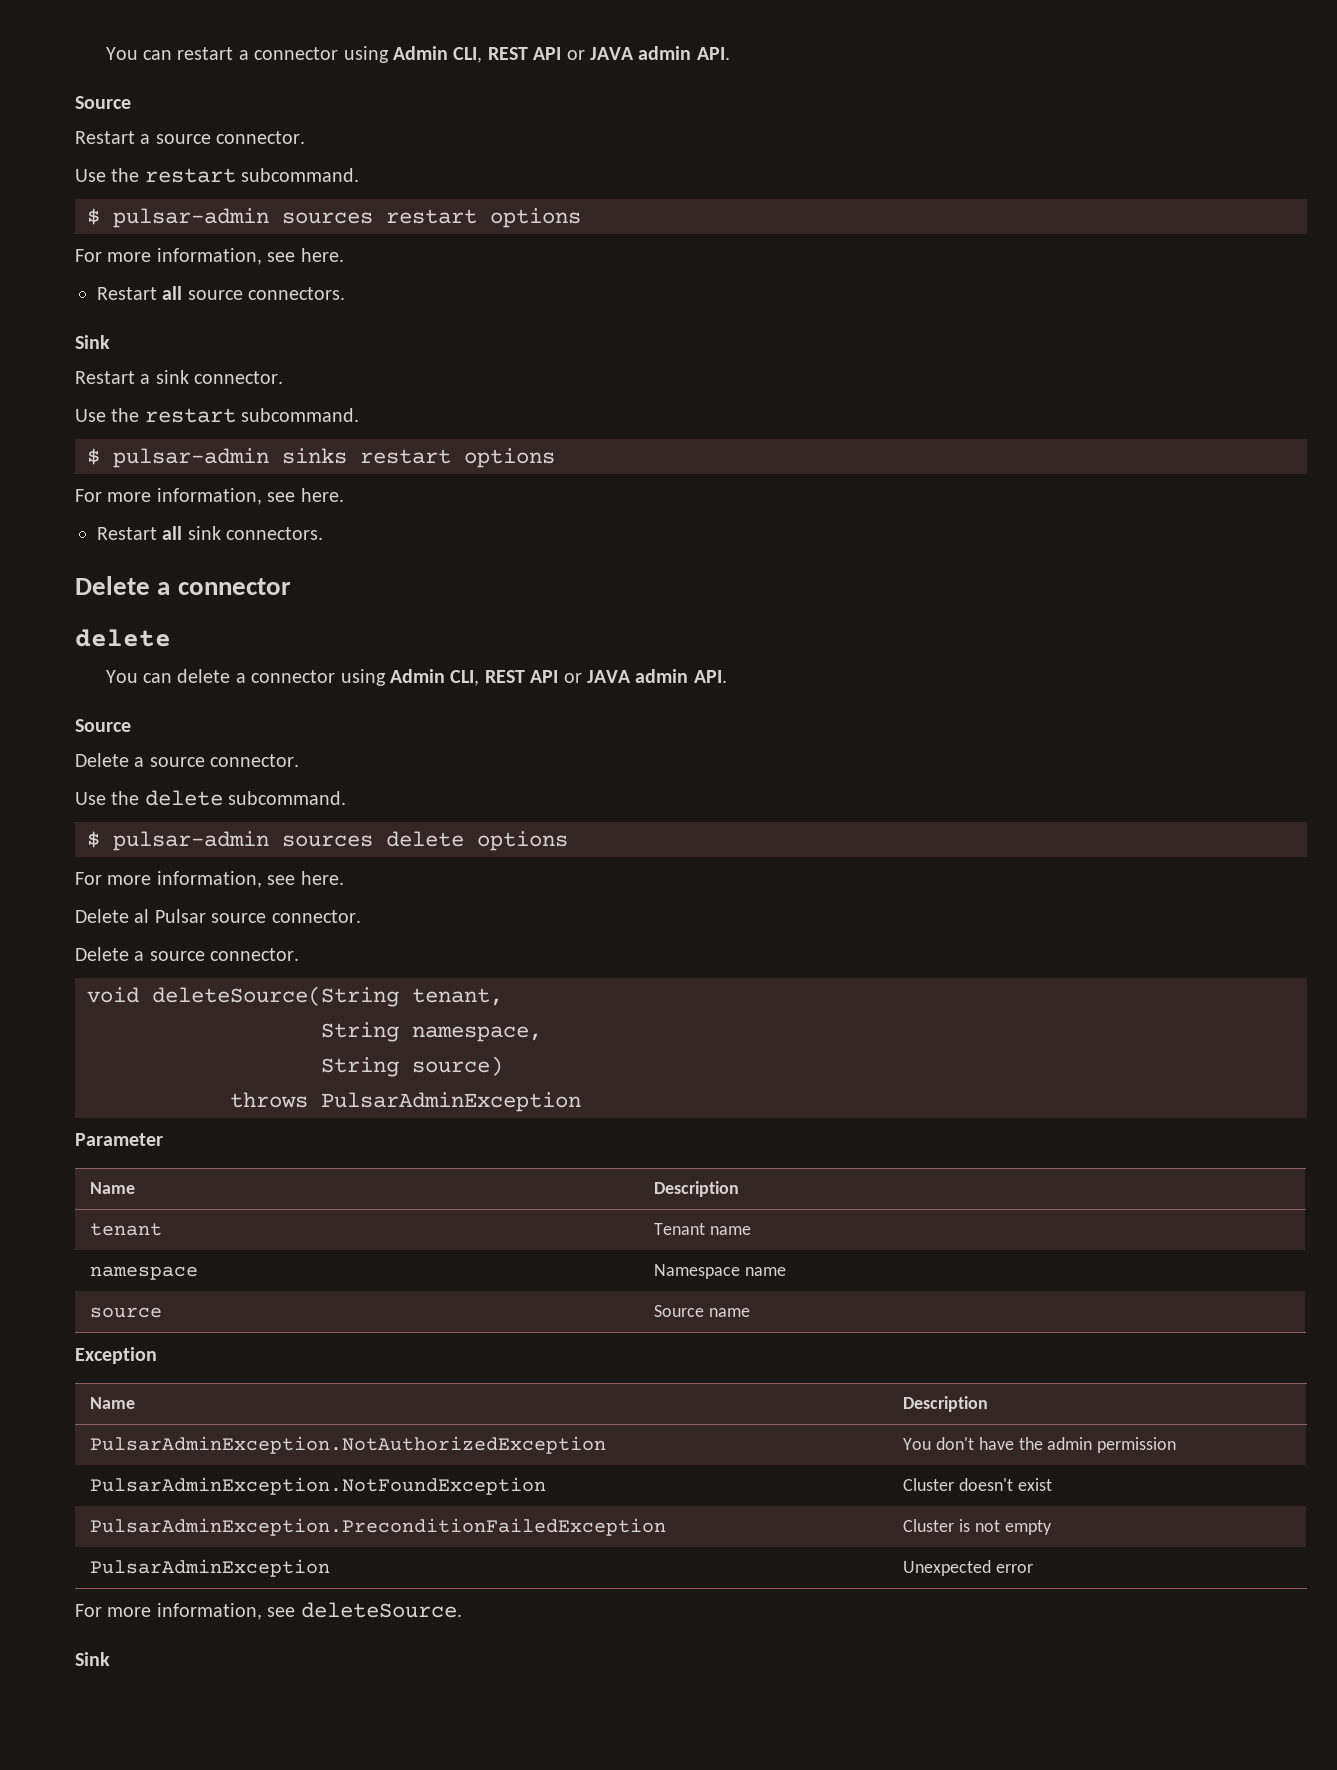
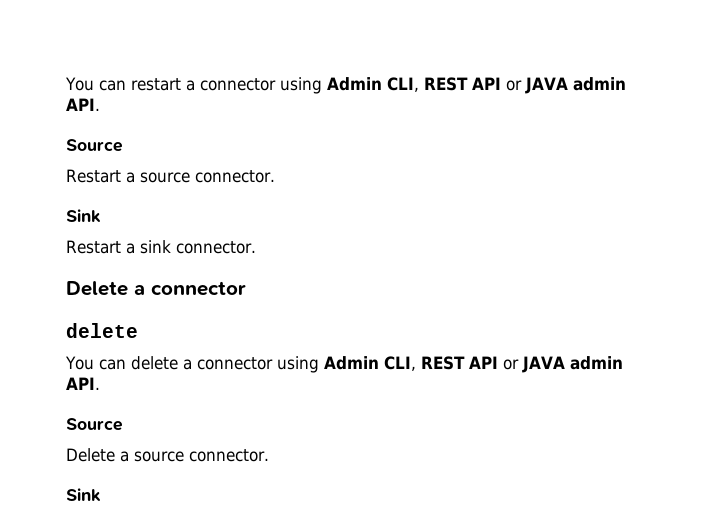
  Restart a source connector.
- Use the restart subcommand.
- $ pulsar-admin sources restart options
- For more information, see here.
- Restart all source connectors.
  Restart a sink connector.
- Use the restart subcommand.
- $ pulsar-admin sinks restart options
- For more information, see here.
- Restart all sink connectors.
- Use the delete subcommand.
- $ pulsar-admin sources delete options
- For more information, see here.
- Delete al Pulsar source connector.
- Delete a source connector.
- void deleteSource(String tenant,
- String namespace,
- String source)
- throws PulsarAdminException
- Parameter
- Name | Description
- tenant | Tenant name
- namespace | Namespace name
- source | Source name
- Exception
- Name | Description
- PulsarAdminException.NotAuthorizedException | You don't have the admin permission
- PulsarAdminException.NotFoundException | Cluster doesn't exist
- PulsarAdminException.PreconditionFailedException | Cluster is not empty
- PulsarAdminException | Unexpected error
- For more information, see deleteSource.

